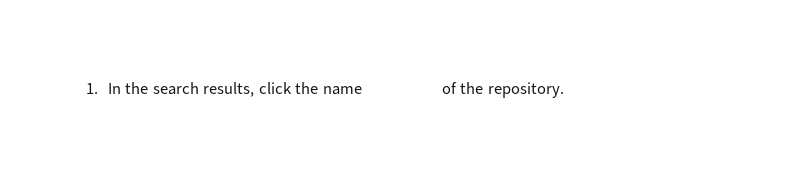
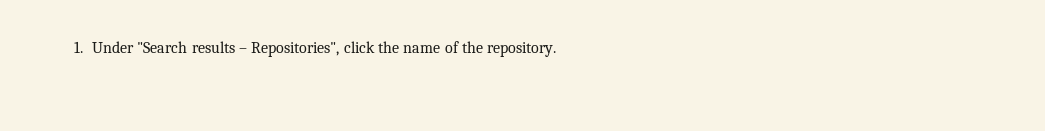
- 1. In the search results, click the name of the repository.
+ 1. Under "Search results – Repositories", click the name of the repository.

